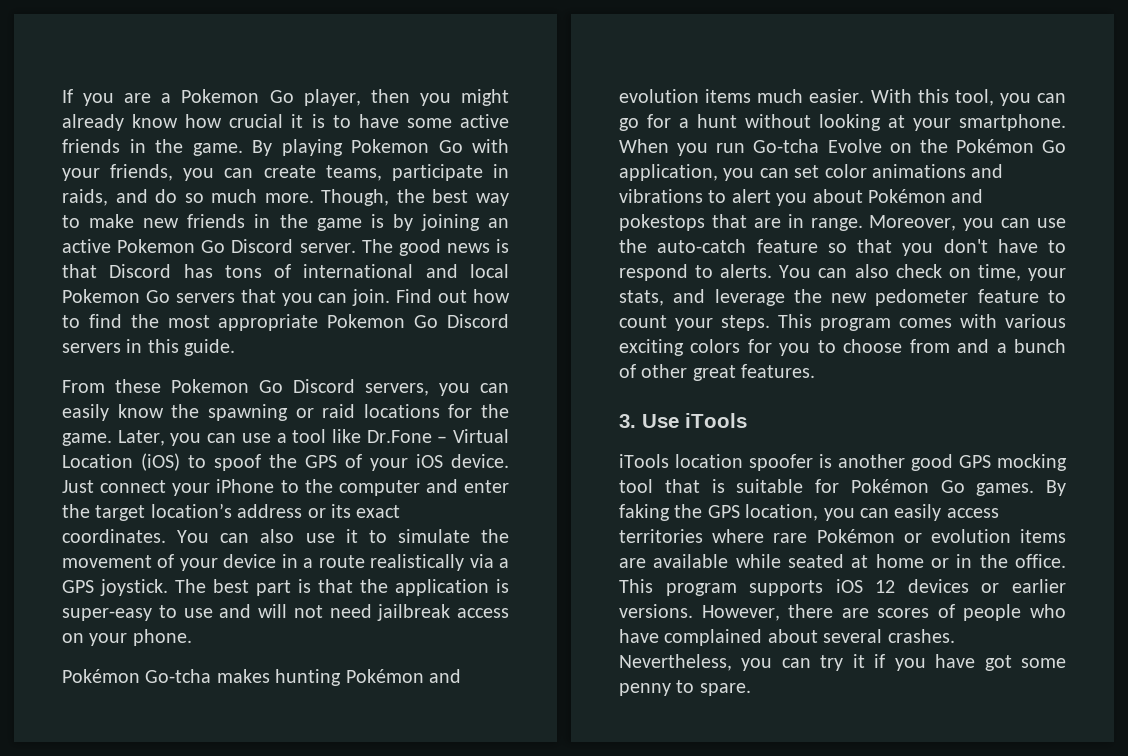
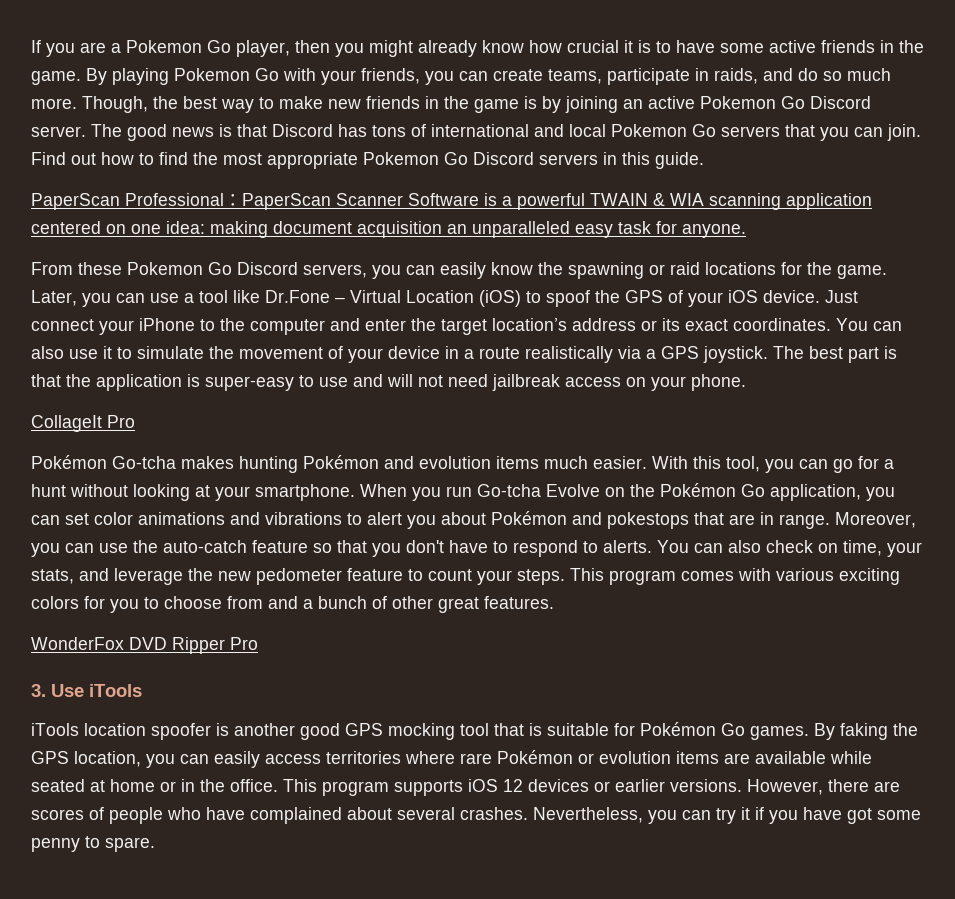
+ PaperScan Professional：PaperScan Scanner Software is a powerful TWAIN & WIA scanning application centered on one idea: making document acquisition an unparalleled easy task for anyone.
+ CollageIt Pro
+ WonderFox DVD Ripper Pro

